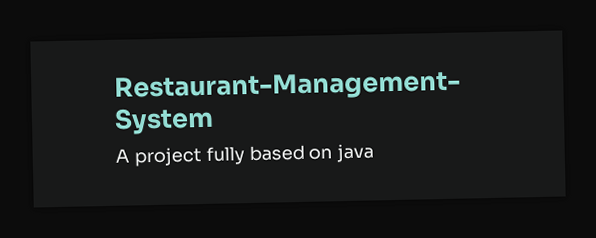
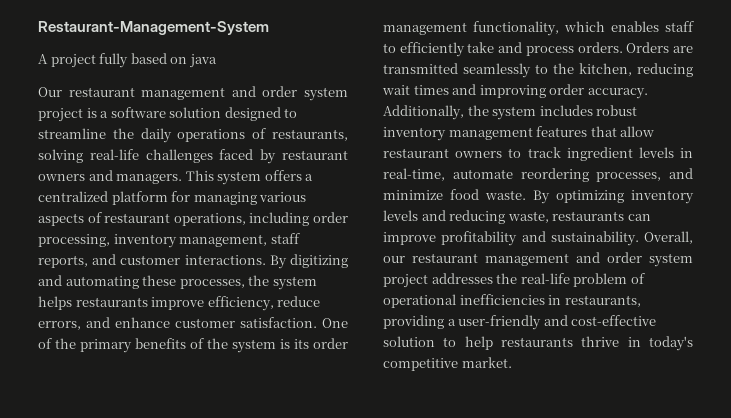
+ Our restaurant management and order system project is a software solution designed to streamline the daily operations of restaurants, solving real-life challenges faced by restaurant owners and managers. This system offers a centralized platform for managing various aspects of restaurant operations, including order processing, inventory management, staff reports, and customer interactions. By digitizing and automating these processes, the system helps restaurants improve efficiency, reduce errors, and enhance customer satisfaction. One of the primary benefits of the system is its order management functionality, which enables staff to efficiently take and process orders. Orders are transmitted seamlessly to the kitchen, reducing wait times and improving order accuracy. Additionally, the system includes robust inventory management features that allow restaurant owners to track ingredient levels in real-time, automate reordering processes, and minimize food waste. By optimizing inventory levels and reducing waste, restaurants can improve profitability and sustainability. Overall, our restaurant management and order system project addresses the real-life problem of operational inefficiencies in restaurants, providing a user-friendly and cost-effective solution to help restaurants thrive in today's competitive market.

